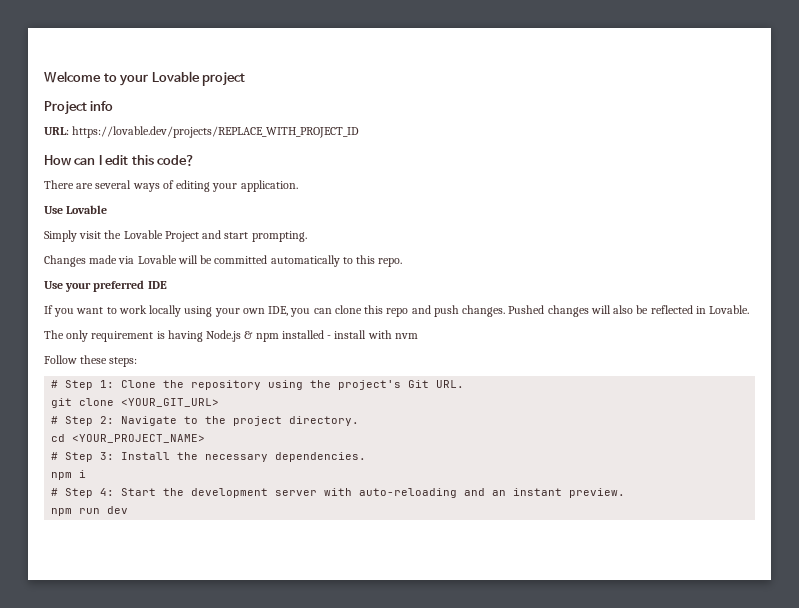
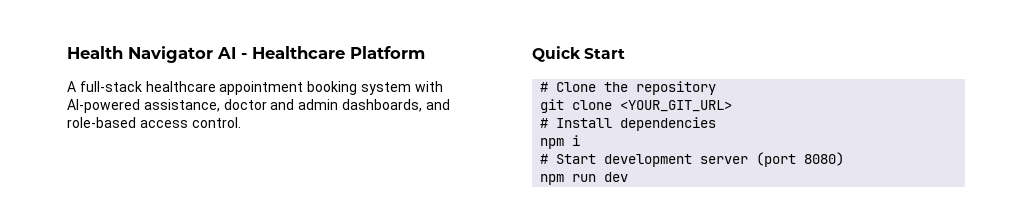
- Welcome to your Lovable project
- Project info
- URL: https://lovable.dev/projects/REPLACE_WITH_PROJECT_ID
- How can I edit this code?
- There are several ways of editing your application.
- Use Lovable
- Simply visit the Lovable Project and start prompting.
- Changes made via Lovable will be committed automatically to this repo.
- Use your preferred IDE
- If you want to work locally using your own IDE, you can clone this repo and push changes. Pushed changes will also be reflected in Lovable.
- The only requirement is having Node.js & npm installed - install with nvm
- Follow these steps:
- # Step 1: Clone the repository using the project's Git URL.
+ Health Navigator AI - Healthcare Platform
+ A full-stack healthcare appointment booking system with AI-powered assistance, doctor and admin dashboards, and role-based access control.
+ Quick Start
+ # Clone the repository
- # Step 2: Navigate to the project directory.
- cd <YOUR_PROJECT_NAME>
- # Step 3: Install the necessary dependencies.
+ # Install dependencies
  npm i
- # Step 4: Start the development server with auto-reloading and an instant preview.
+ # Start development server (port 8080)

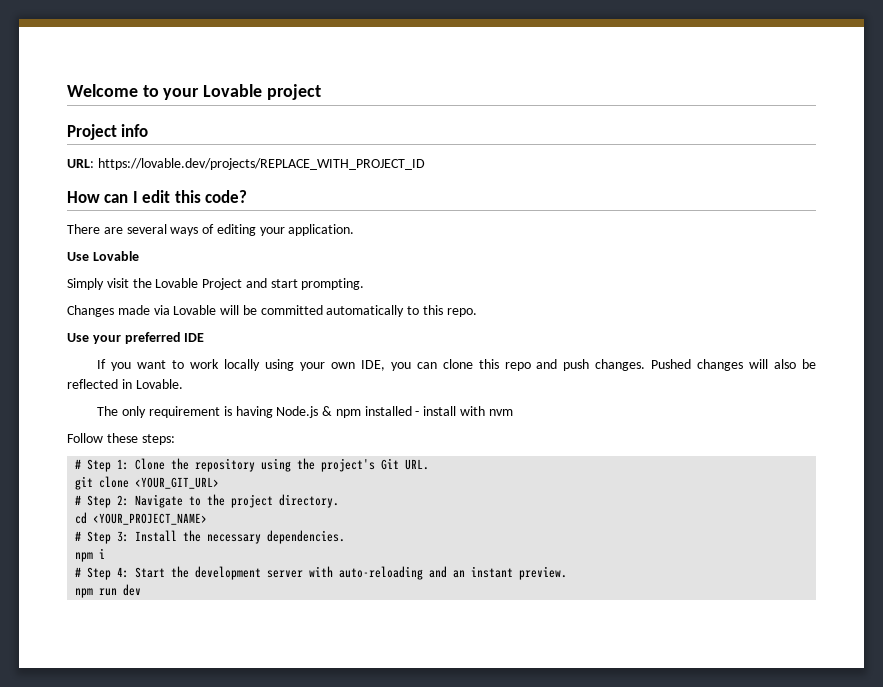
- Health Navigator AI - Healthcare Platform
- A full-stack healthcare appointment booking system with AI-powered assistance, doctor and admin dashboards, and role-based access control.
- Quick Start
- # Clone the repository
+ Welcome to your Lovable project
+ Project info
+ URL: https://lovable.dev/projects/REPLACE_WITH_PROJECT_ID
+ How can I edit this code?
+ There are several ways of editing your application.
+ Use Lovable
+ Simply visit the Lovable Project and start prompting.
+ Changes made via Lovable will be committed automatically to this repo.
+ Use your preferred IDE
+ If you want to work locally using your own IDE, you can clone this repo and push changes. Pushed changes will also be reflected in Lovable.
+ The only requirement is having Node.js & npm installed - install with nvm
+ Follow these steps:
+ # Step 1: Clone the repository using the project's Git URL.
- # Install dependencies
+ # Step 2: Navigate to the project directory.
+ cd <YOUR_PROJECT_NAME>
+ # Step 3: Install the necessary dependencies.
  npm i
- # Start development server (port 8080)
+ # Step 4: Start the development server with auto-reloading and an instant preview.

